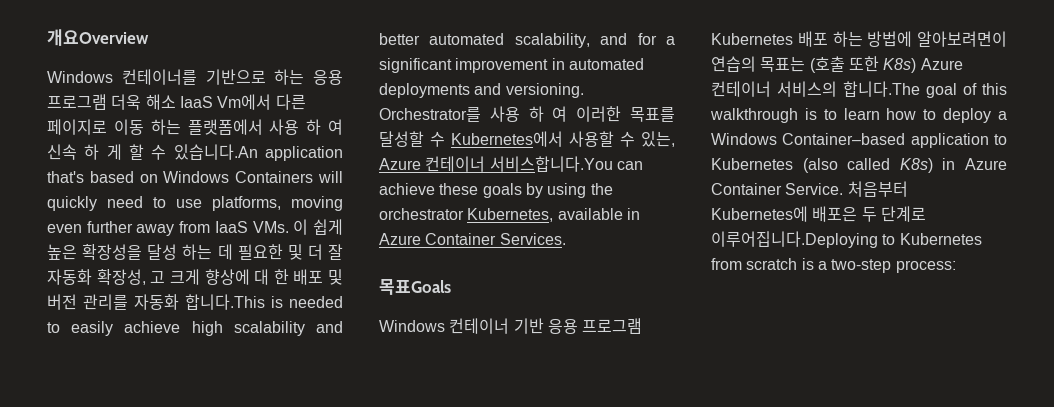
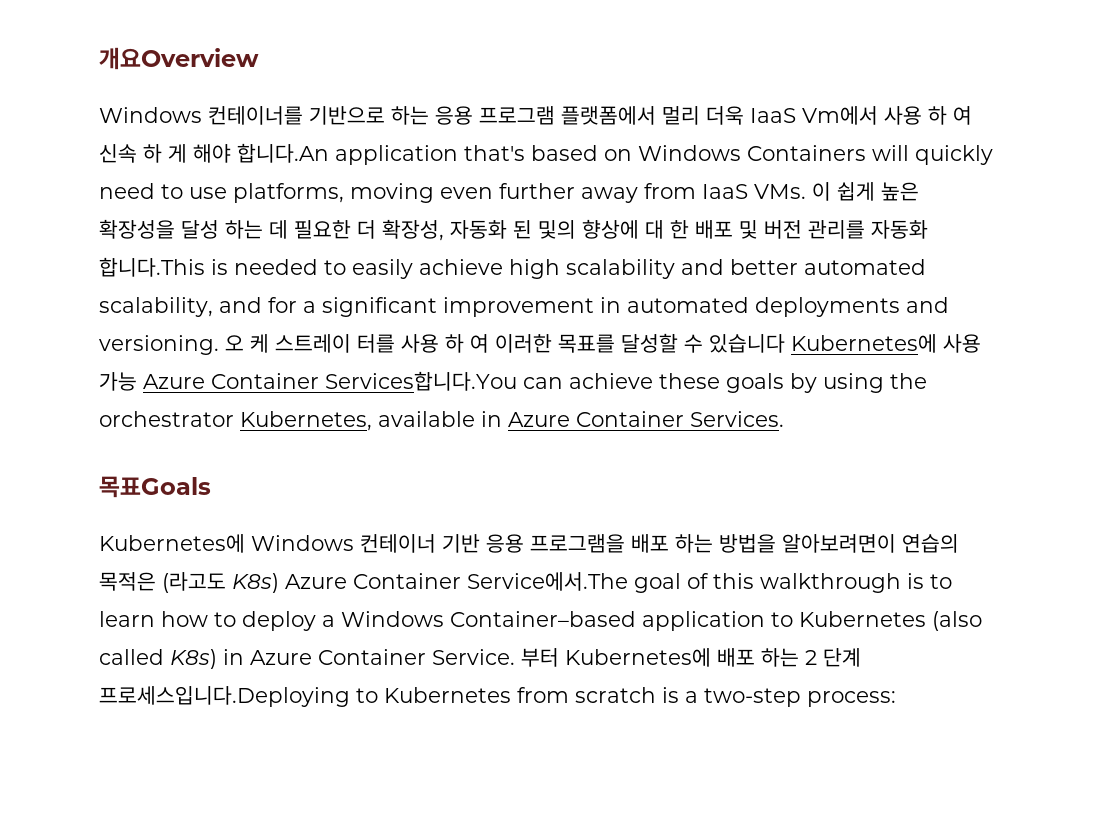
- Windows 컨테이너를 기반으로 하는 응용 프로그램 더욱 해소 IaaS Vm에서 다른 페이지로 이동 하는 플랫폼에서 사용 하 여 신속 하 게 할 수 있습니다.An application that's based on Windows Containers will quickly need to use platforms, moving even further away from IaaS VMs. 이 쉽게 높은 확장성을 달성 하는 데 필요한 및 더 잘 자동화 확장성, 고 크게 향상에 대 한 배포 및 버전 관리를 자동화 합니다.This is needed to easily achieve high scalability and better automated scalability, and for a significant improvement in automated deployments and versioning.
+ Windows 컨테이너를 기반으로 하는 응용 프로그램 플랫폼에서 멀리 더욱 IaaS Vm에서 사용 하 여 신속 하 게 해야 합니다.An application that's based on Windows Containers will quickly need to use platforms, moving even further away from IaaS VMs. 이 쉽게 높은 확장성을 달성 하는 데 필요한 더 확장성, 자동화 된 및의 향상에 대 한 배포 및 버전 관리를 자동화 합니다.This is needed to easily achieve high scalability and better automated scalability, and for a significant improvement in automated deployments and versioning.
- Orchestrator를 사용 하 여 이러한 목표를 달성할 수 Kubernetes에서 사용할 수 있는, Azure 컨테이너 서비스합니다.You can achieve these goals by using the orchestrator Kubernetes, available in Azure Container Services.
+ 오 케 스트레이 터를 사용 하 여 이러한 목표를 달성할 수 있습니다 Kubernetes에 사용 가능 Azure Container Services합니다.You can achieve these goals by using the orchestrator Kubernetes, available in Azure Container Services.
- Windows 컨테이너 기반 응용 프로그램 Kubernetes 배포 하는 방법에 알아보려면이 연습의 목표는 (호출 또한 K8s) Azure 컨테이너 서비스의 합니다.The goal of this walkthrough is to learn how to deploy a Windows Container–based application to Kubernetes (also called K8s) in Azure Container Service.
+ Kubernetes에 Windows 컨테이너 기반 응용 프로그램을 배포 하는 방법을 알아보려면이 연습의 목적은 (라고도 K8s) Azure Container Service에서.The goal of this walkthrough is to learn how to deploy a Windows Container–based application to Kubernetes (also called K8s) in Azure Container Service.
- 처음부터 Kubernetes에 배포은 두 단계로 이루어집니다.Deploying to Kubernetes from scratch is a two-step process:
+ 부터 Kubernetes에 배포 하는 2 단계 프로세스입니다.Deploying to Kubernetes from scratch is a two-step process:

